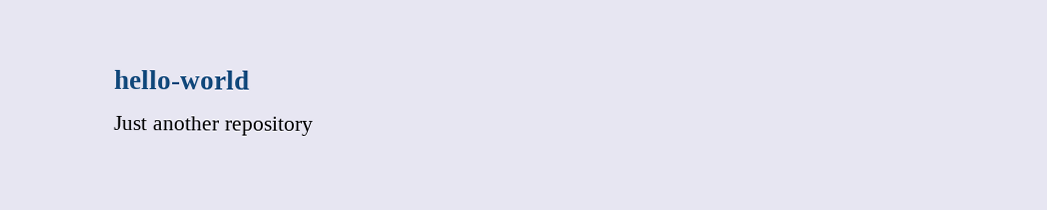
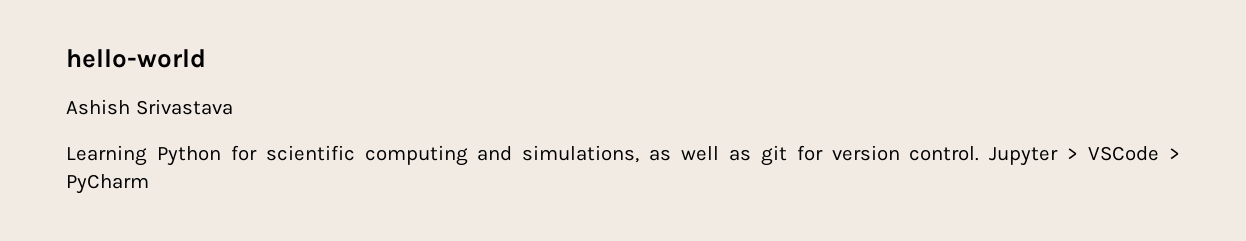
- Just another repository
+ Ashish Srivastava
+ Learning Python for scientific computing and simulations, as well as git for version control. Jupyter > VSCode > PyCharm

